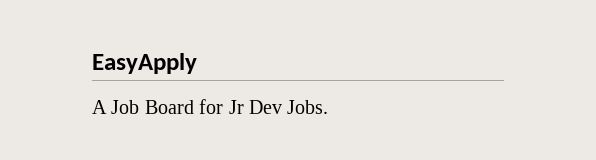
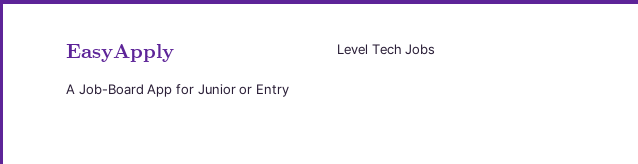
- A Job Board for Jr Dev Jobs.
+ A Job-Board App for Junior or Entry Level Tech Jobs

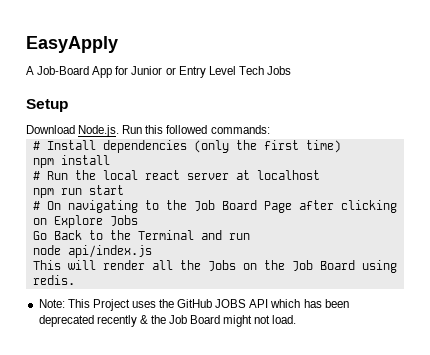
+ Setup
+ Download Node.js. Run this followed commands:
+ # Install dependencies (only the first time)
+ npm install
+ # Run the local react server at localhost
+ npm run start
+ # On navigating to the Job Board Page after clicking on Explore Jobs
+ Go Back to the Terminal and run
+ node api/index.js
+ This will render all the Jobs on the Job Board using redis.
+ Note: This Project uses the GitHub JOBS API which has been deprecated recently & the Job Board might not load.

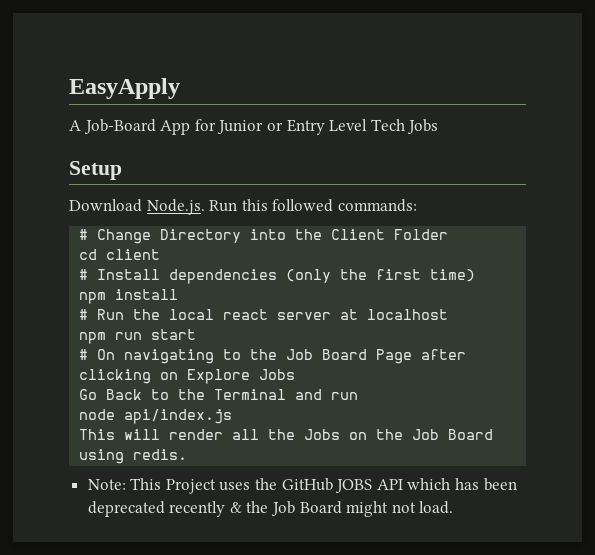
+ # Change Directory into the Client Folder
+ cd client

